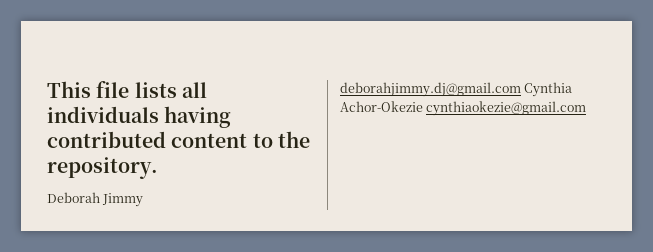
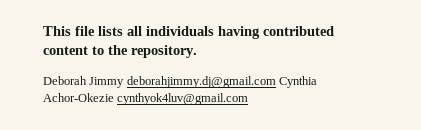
- Deborah Jimmy deborahjimmy.dj@gmail.com Cynthia Achor-Okezie cynthiaokezie@gmail.com
+ Deborah Jimmy deborahjimmy.dj@gmail.com Cynthia Achor-Okezie cynthyok4luv@gmail.com

